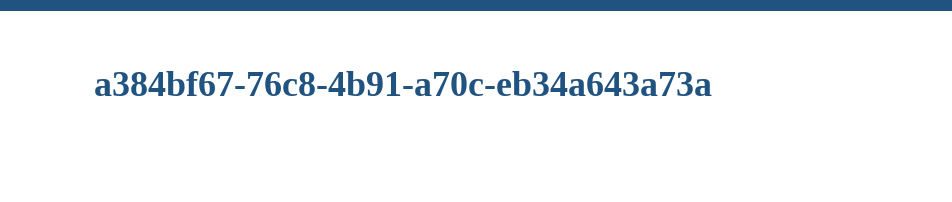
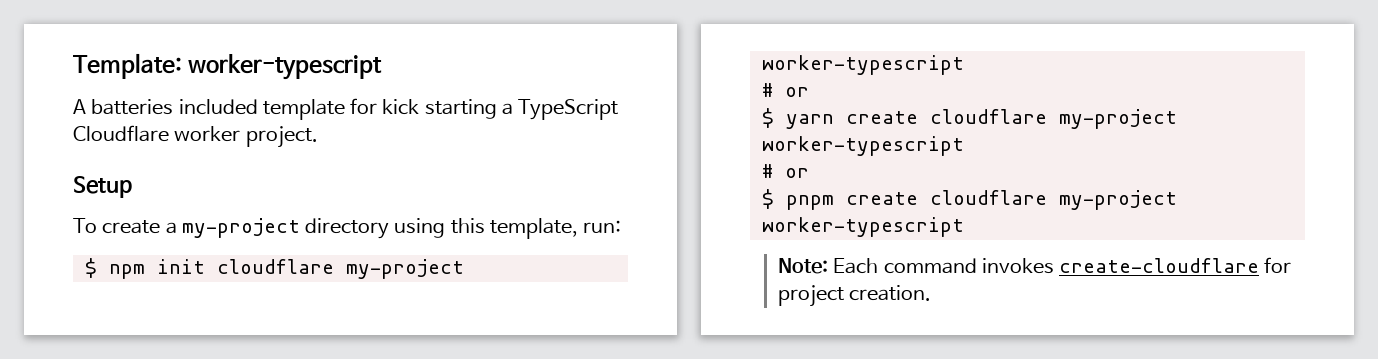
- a384bf67-76c8-4b91-a70c-eb34a643a73a
+ Template: worker-typescript
+ A batteries included template for kick starting a TypeScript Cloudflare worker project.
+ Setup
+ To create a my-project directory using this template, run:
+ $ npm init cloudflare my-project worker-typescript
+ # or
+ $ yarn create cloudflare my-project worker-typescript
+ # or
+ $ pnpm create cloudflare my-project worker-typescript
+ Note: Each command invokes create-cloudflare for project creation.

